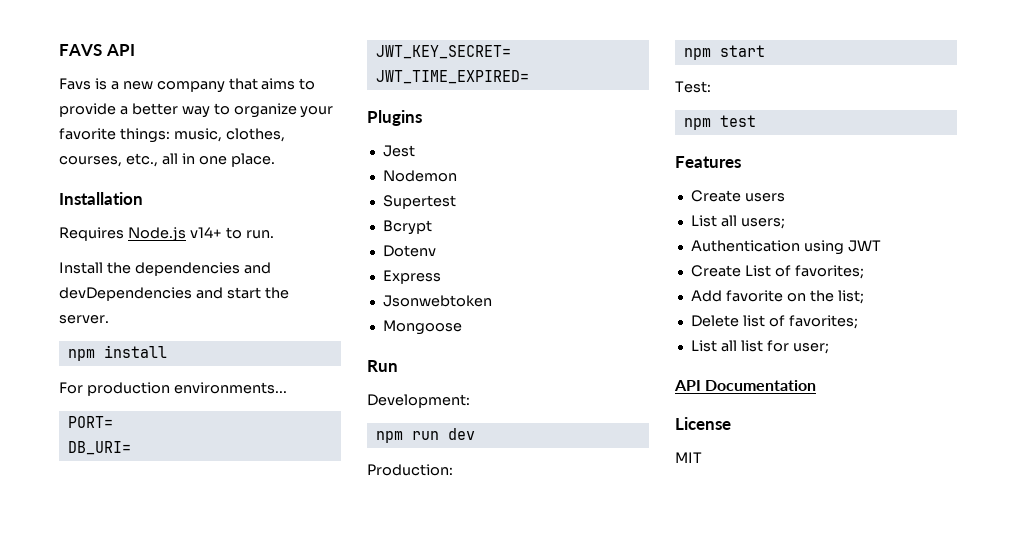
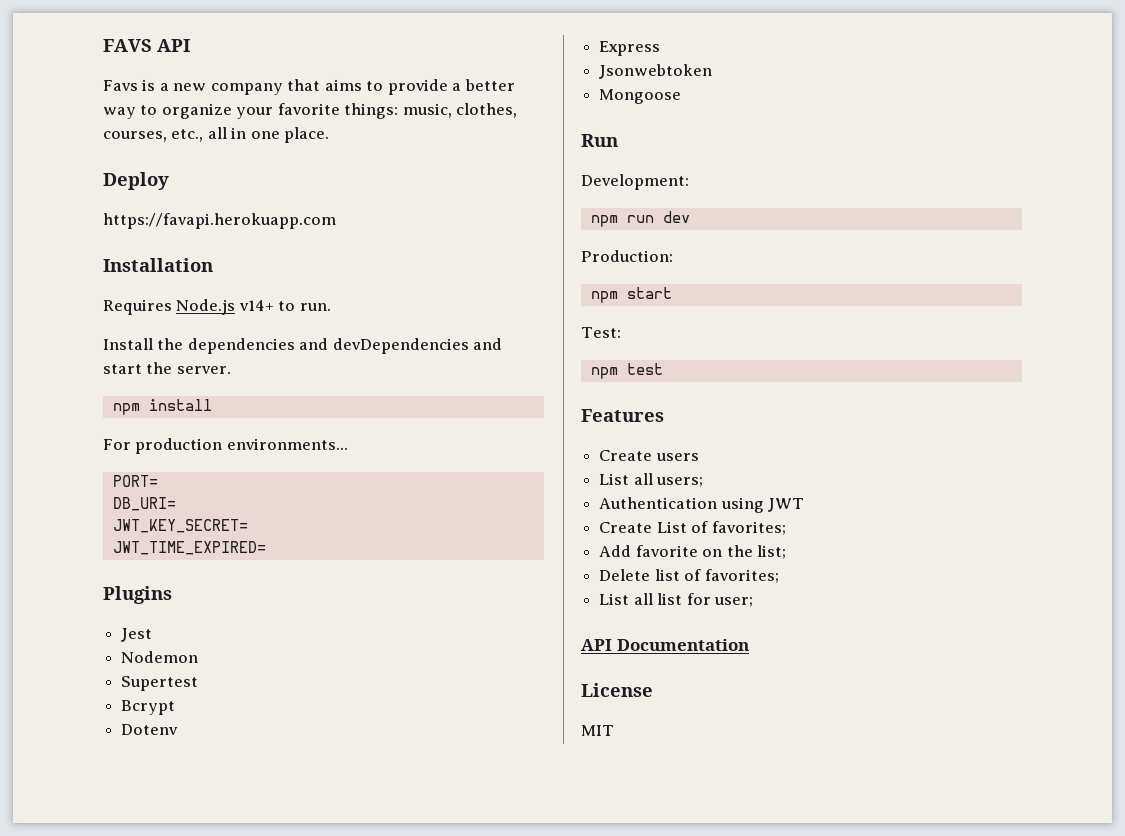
+ Deploy
+ https://favapi.herokuapp.com

